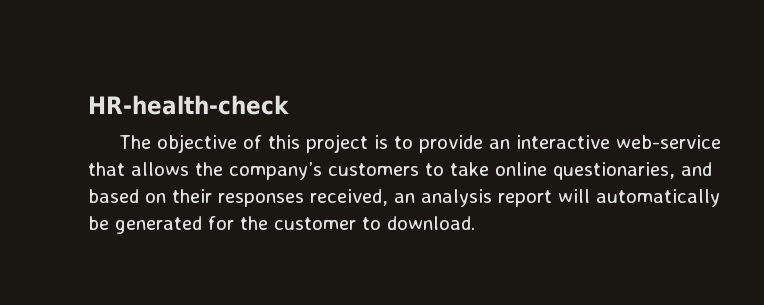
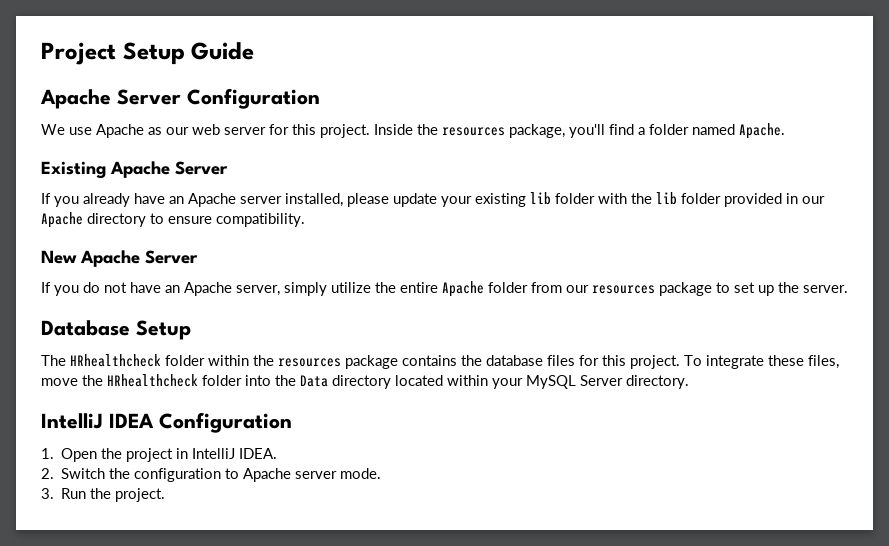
- HR-health-check
- The objective of this project is to provide an interactive web-service that allows the company’s customers to take online questionaries, and based on their responses received, an analysis report will automatically be generated for the customer to download.
+ Project Setup Guide
+ Apache Server Configuration
+ We use Apache as our web server for this project. Inside the resources package, you'll find a folder named Apache.
+ Existing Apache Server
+ If you already have an Apache server installed, please update your existing lib folder with the lib folder provided in our Apache directory to ensure compatibility.
+ New Apache Server
+ If you do not have an Apache server, simply utilize the entire Apache folder from our resources package to set up the server.
+ Database Setup
+ The HRhealthcheck folder within the resources package contains the database files for this project. To integrate these files, move the HRhealthcheck folder into the Data directory located within your MySQL Server directory.
+ IntelliJ IDEA Configuration
+ 1. Open the project in IntelliJ IDEA.
+ 2. Switch the configuration to Apache server mode.
+ 3. Run the project.

